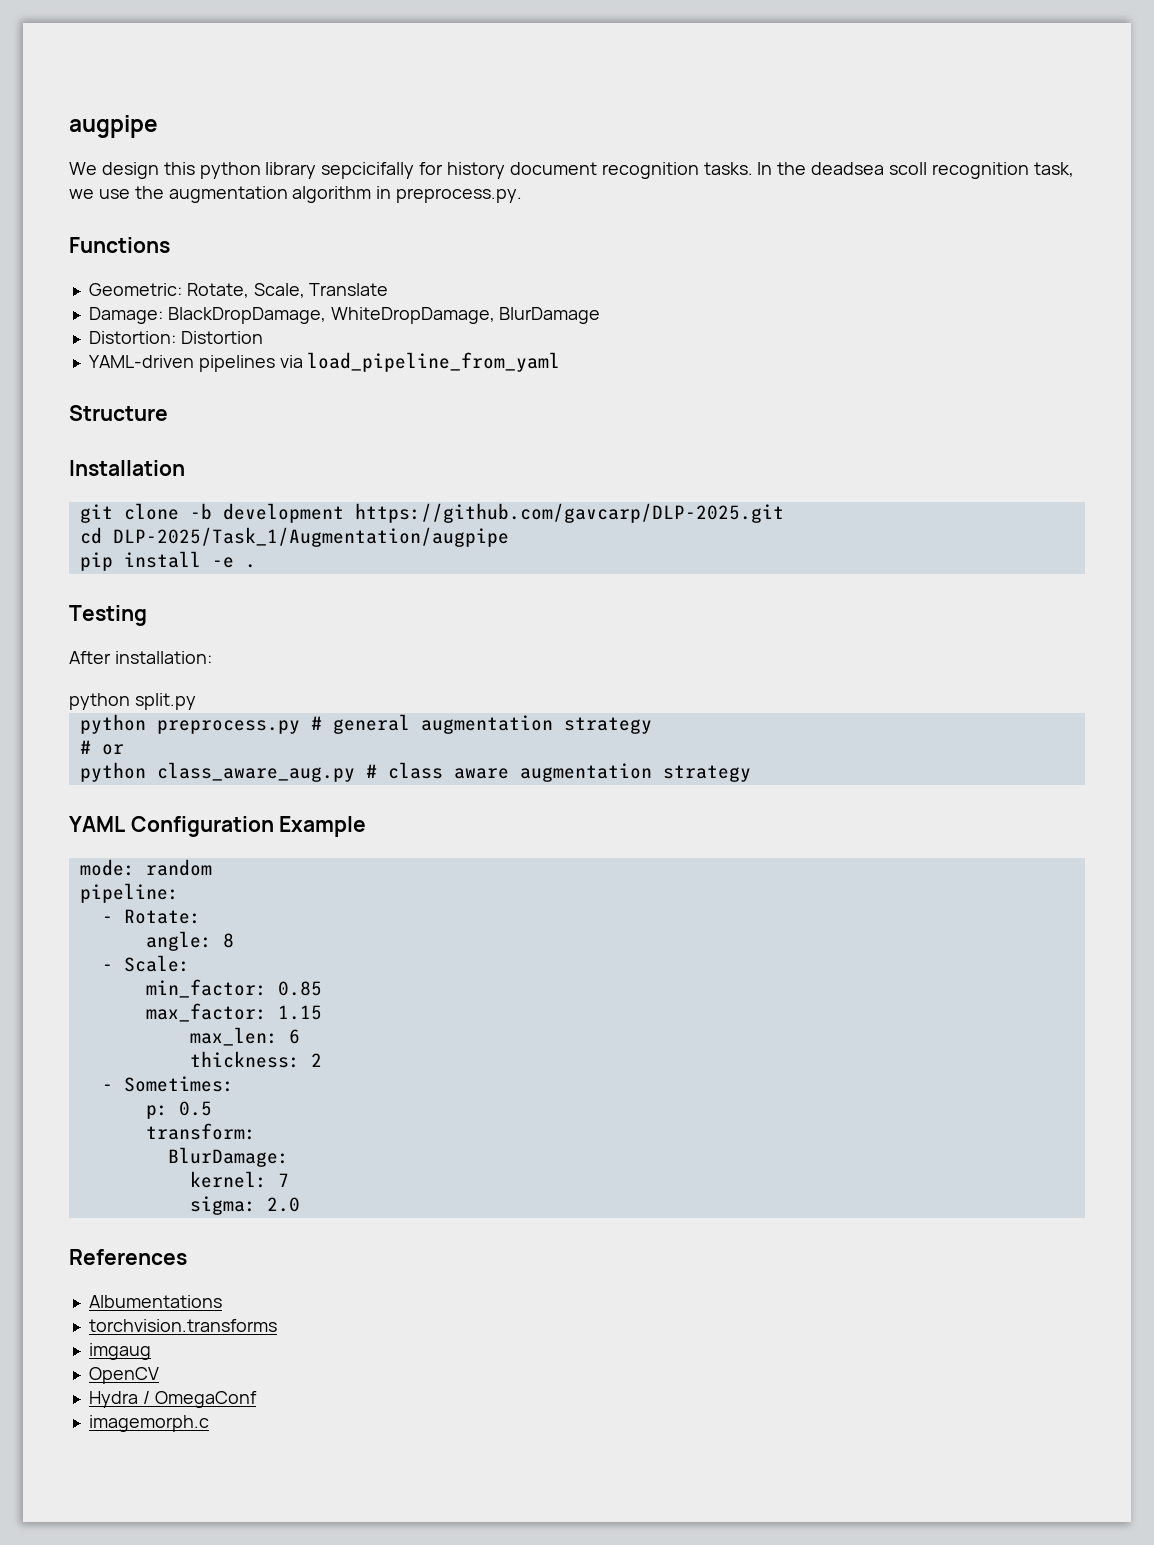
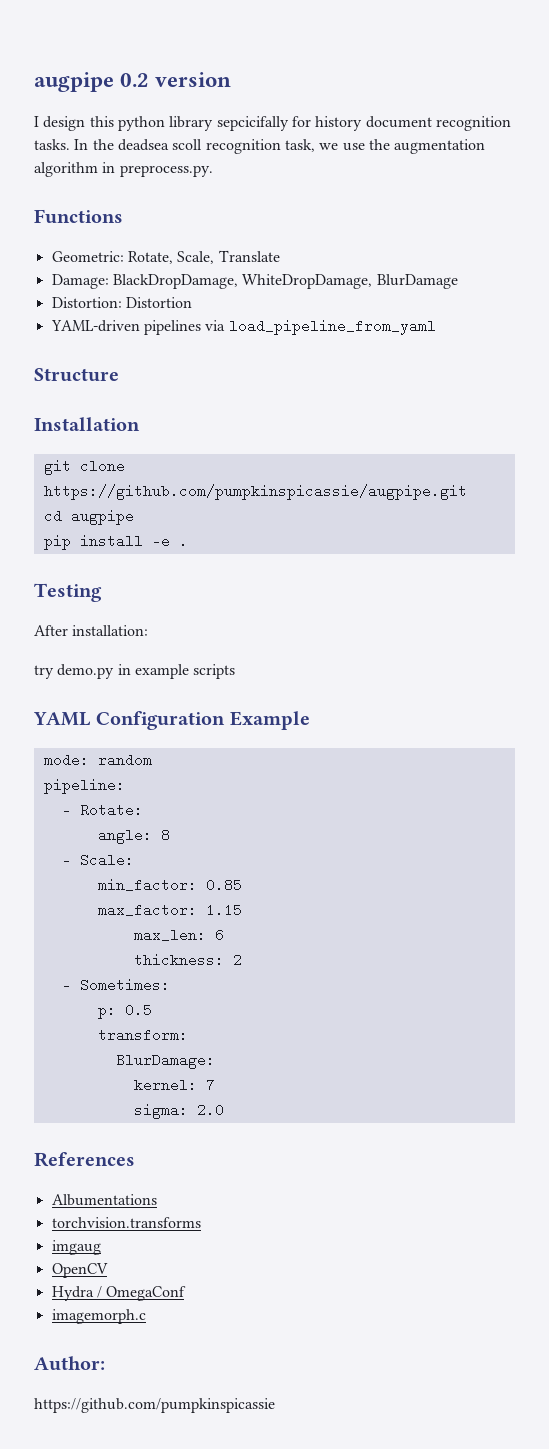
- augpipe
- We design this python library sepcicifally for history document recognition tasks.
+ augpipe 0.2 version
+ I design this python library sepcicifally for history document recognition tasks.
- git clone -b development https://github.com/gavcarp/DLP-2025.git
+ git clone https://github.com/pumpkinspicassie/augpipe.git
- cd DLP-2025/Task_1/Augmentation/augpipe
+ cd augpipe
- python split.py
- python preprocess.py # general augmentation strategy
- # or
- python class_aware_aug.py # class aware augmentation strategy
+ try demo.py in example scripts
+ Author:
+ https://github.com/pumpkinspicassie

